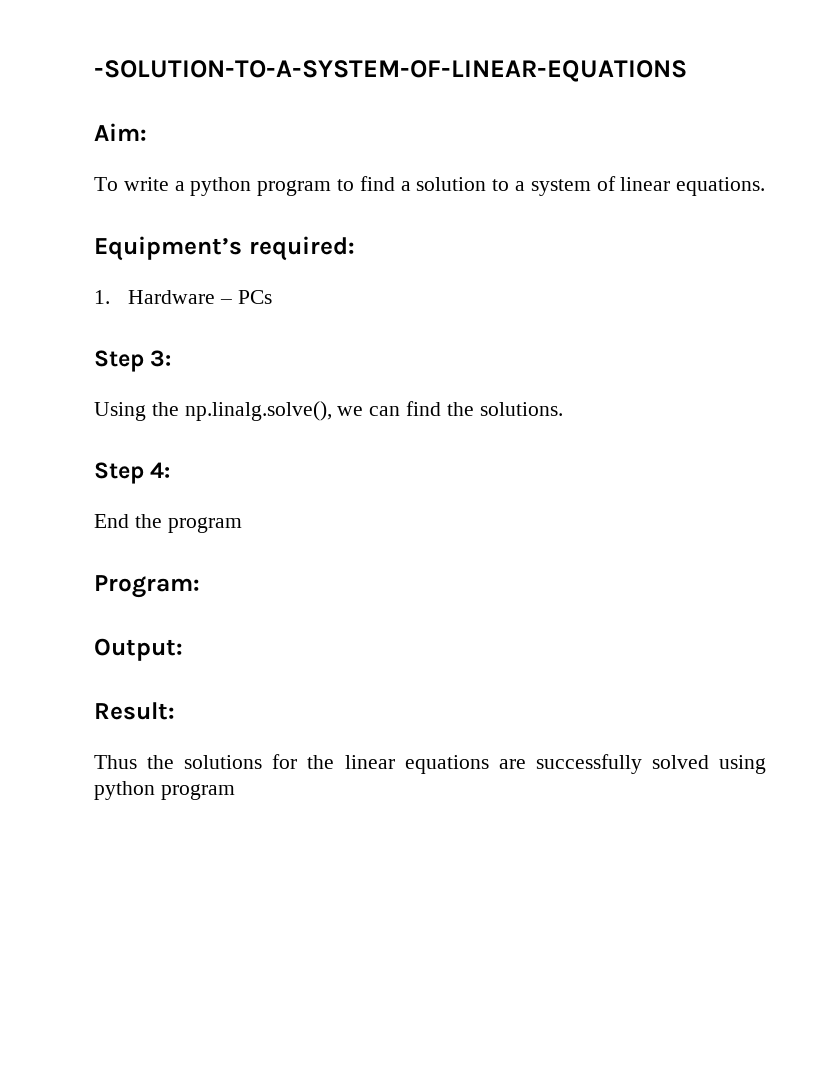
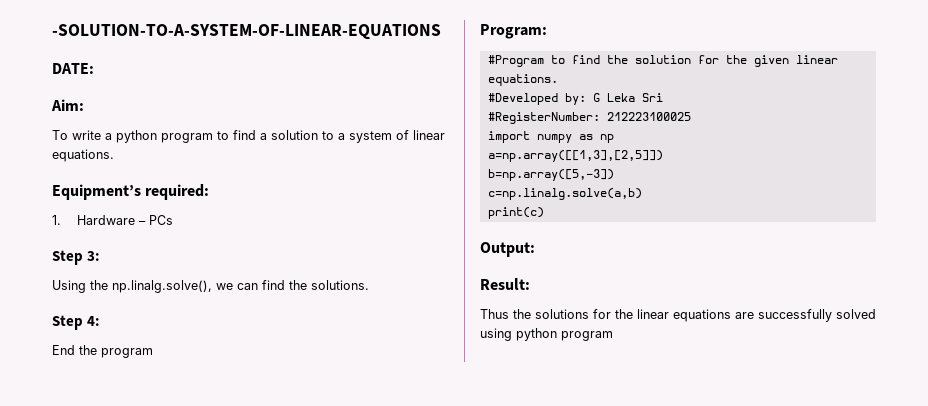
+ DATE:
+ #Program to find the solution for the given linear equations.
+ #Developed by: G Leka Sri
+ #RegisterNumber: 212223100025
+ import numpy as np
+ a=np.array([[1,3],[2,5]])
+ b=np.array([5,-3])
+ c=np.linalg.solve(a,b)
+ print(c)

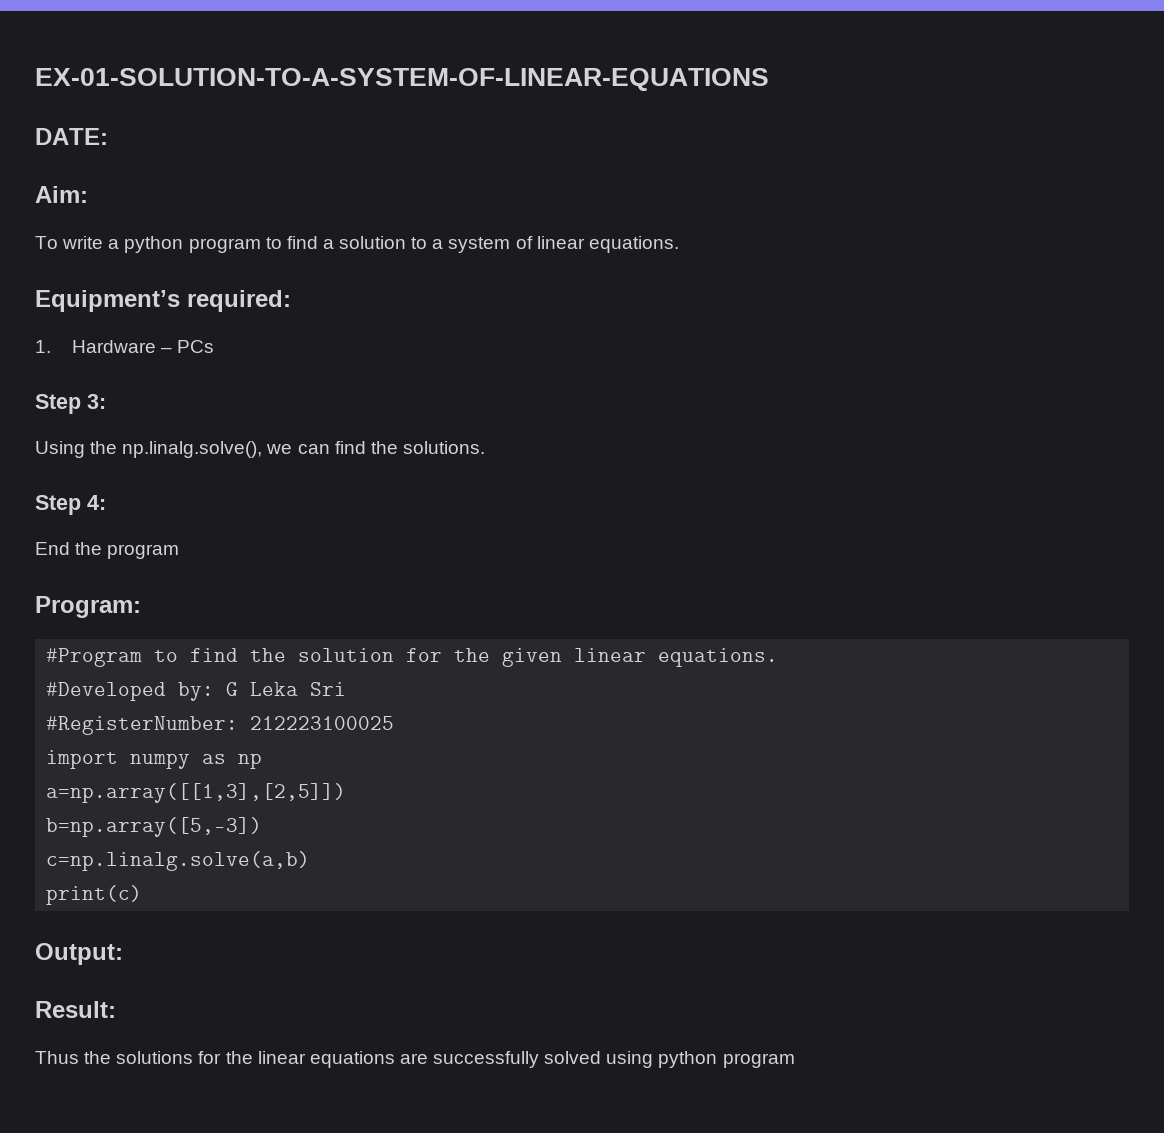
- -SOLUTION-TO-A-SYSTEM-OF-LINEAR-EQUATIONS
+ EX-01-SOLUTION-TO-A-SYSTEM-OF-LINEAR-EQUATIONS

